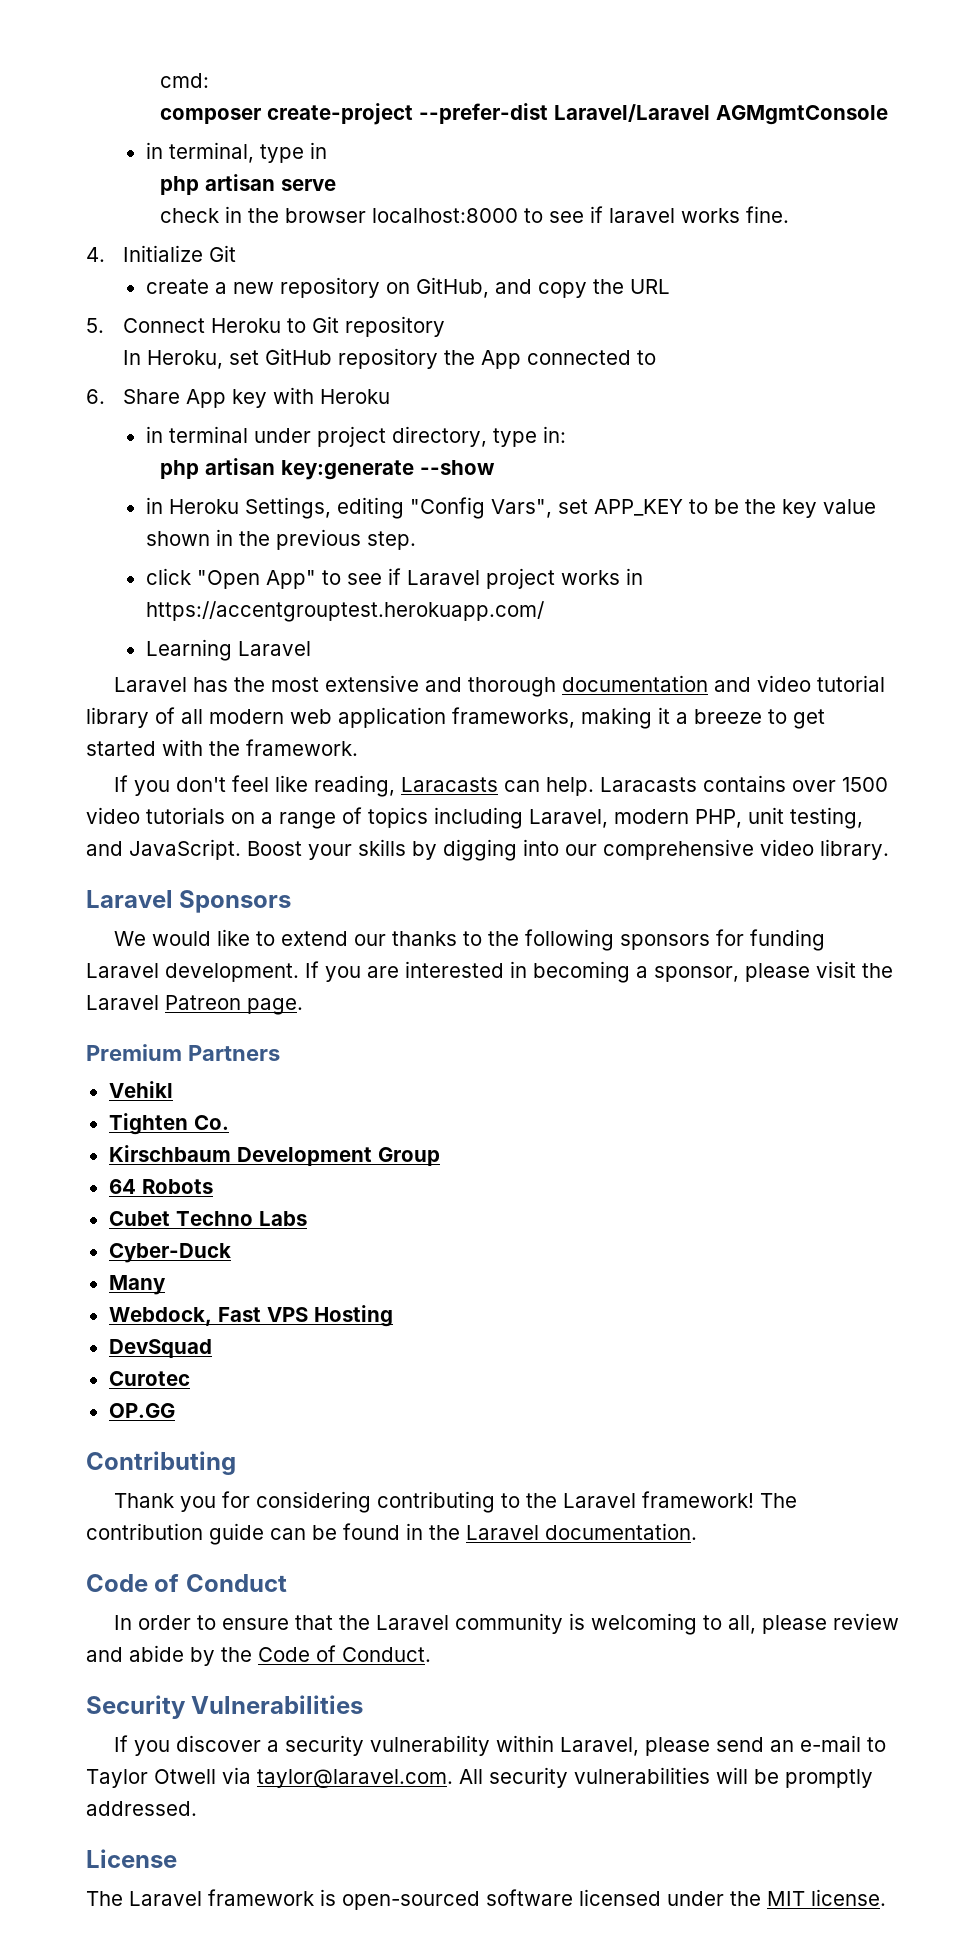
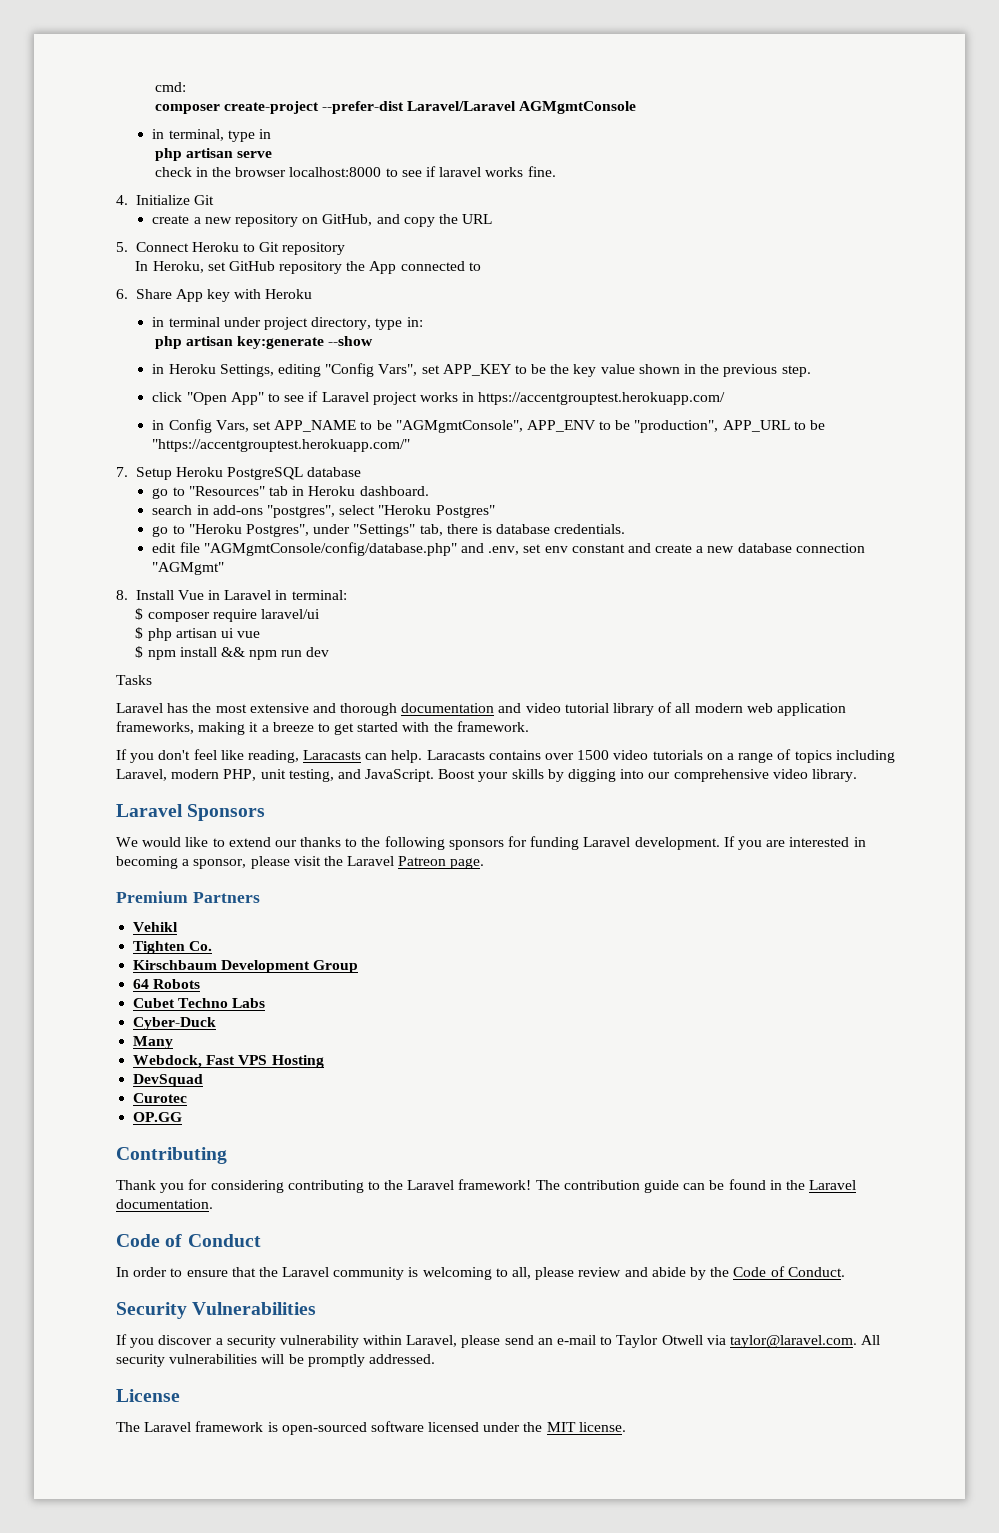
- Learning Laravel
+ in Config Vars, set APP_NAME to be "AGMgmtConsole", APP_ENV to be "production", APP_URL to be "https://accentgrouptest.herokuapp.com/"
+ 7. Setup Heroku PostgreSQL database
+ go to "Resources" tab in Heroku dashboard.
+ search in add-ons "postgres", select "Heroku Postgres"
+ go to "Heroku Postgres", under "Settings" tab, there is database credentials.
+ edit file "AGMgmtConsole/config/database.php" and .env, set env constant and create a new database connection "AGMgmt"
+ 8. Install Vue in Laravel in terminal:
+ $ composer require laravel/ui
+ $ php artisan ui vue
+ $ npm install && npm run dev
+ Tasks

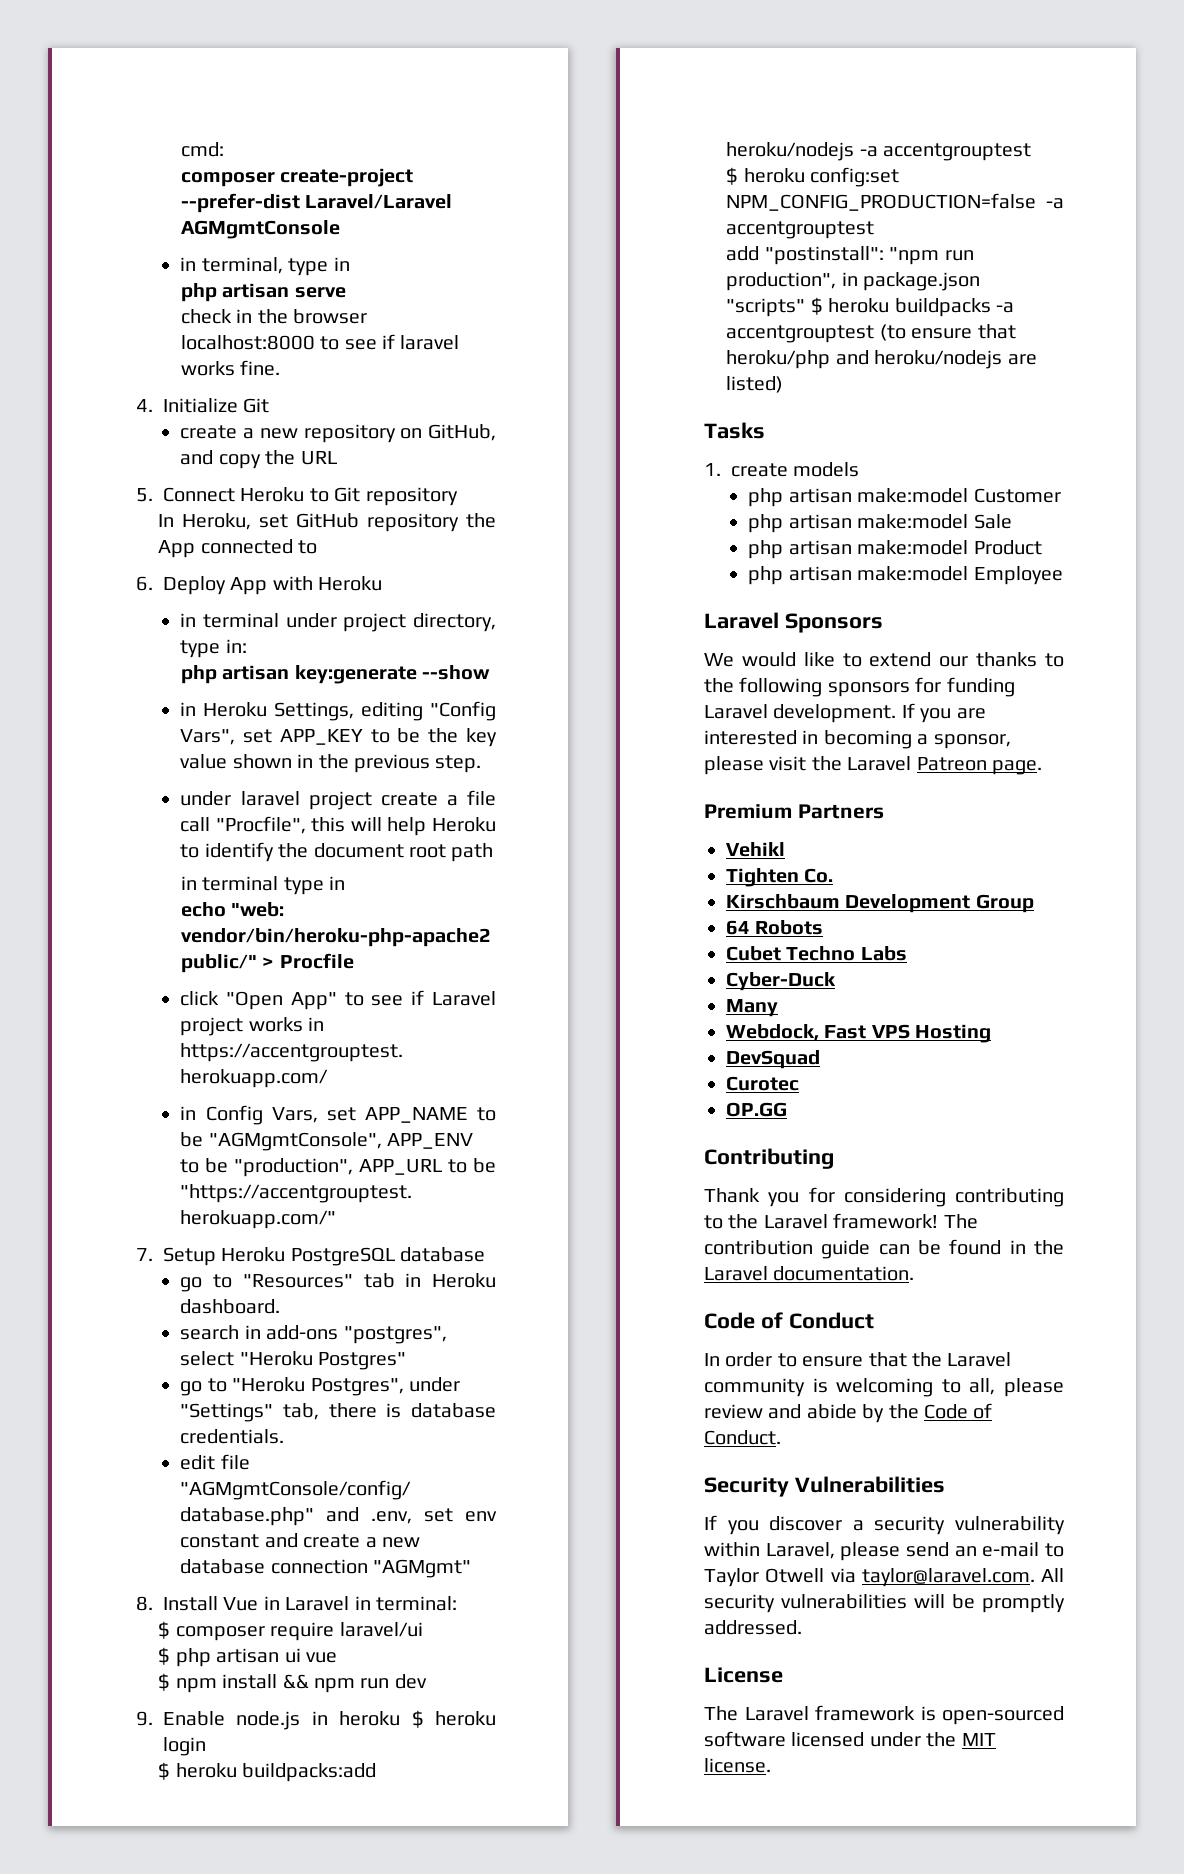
- 6. Share App key with Heroku
+ 6. Deploy App with Heroku
+ under laravel project create a file call "Procfile", this will help Heroku to identify the document root path
+ in terminal type in
+ echo "web: vendor/bin/heroku-php-apache2 public/" > Procfile
+ 9. Enable node.js in heroku $ heroku login
+ $ heroku buildpacks:add heroku/nodejs -a accentgrouptest
+ $ heroku config:set NPM_CONFIG_PRODUCTION=false -a accentgrouptest
+ add "postinstall": "npm run production", in package.json "scripts" $ heroku buildpacks -a accentgrouptest (to ensure that heroku/php and heroku/nodejs are listed)
  Tasks
- Laravel has the most extensive and thorough documentation and video tutorial library of all modern web application frameworks, making it a breeze to get started with the framework.
- If you don't feel like reading, Laracasts can help. Laracasts contains over 1500 video tutorials on a range of topics including Laravel, modern PHP, unit testing, and JavaScript. Boost your skills by digging into our comprehensive video library.
+ 1. create models
+ php artisan make:model Customer
+ php artisan make:model Sale
+ php artisan make:model Product
+ php artisan make:model Employee

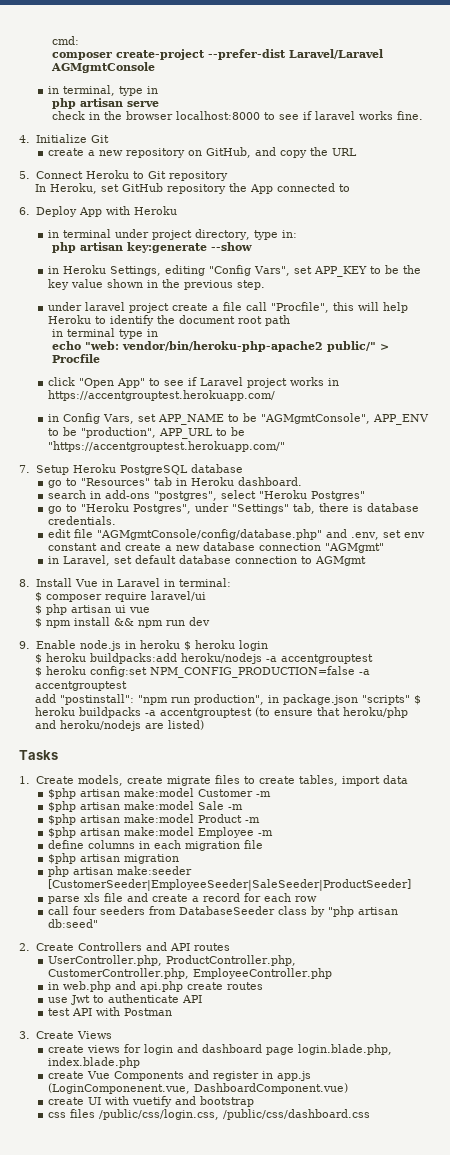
+ in Laravel, set default database connection to AGMgmt
- 1. create models
- php artisan make:model Customer
- php artisan make:model Sale
- php artisan make:model Product
- php artisan make:model Employee
- Laravel Sponsors
- We would like to extend our thanks to the following sponsors for funding Laravel development. If you are interested in becoming a sponsor, please visit the Laravel Patreon page.
- Premium Partners
- Vehikl
- Tighten Co.
- Kirschbaum Development Group
- 64 Robots
- Cubet Techno Labs
- Cyber-Duck
- Many
- Webdock, Fast VPS Hosting
- DevSquad
- Curotec
- OP.GG
- Contributing
- Thank you for considering contributing to the Laravel framework! The contribution guide can be found in the Laravel documentation.
- Code of Conduct
- In order to ensure that the Laravel community is welcoming to all, please review and abide by the Code of Conduct.
- Security Vulnerabilities
- If you discover a security vulnerability within Laravel, please send an e-mail to Taylor Otwell via taylor@laravel.com. All security vulnerabilities will be promptly addressed.
- License
- The Laravel framework is open-sourced software licensed under the MIT license.
+ 1. Create models, create migrate files to create tables, import data
+ $php artisan make:model Customer -m
+ $php artisan make:model Sale -m
+ $php artisan make:model Product -m
+ $php artisan make:model Employee -m
+ define columns in each migration file
+ $php artisan migration
+ php artisan make:seeder [CustomerSeeder|EmployeeSeeder|SaleSeeder|ProductSeeder]
+ parse xls file and create a record for each row
+ call four seeders from DatabaseSeeder class by "php artisan db:seed"
+ 2. Create Controllers and API routes
+ UserController.php, ProductController.php, CustomerController.php, EmployeeController.php
+ in web.php and api.php create routes
+ use Jwt to authenticate API
+ test API with Postman
+ 3. Create Views
+ create views for login and dashboard page login.blade.php, index.blade.php
+ create Vue Components and register in app.js (LoginComponenent.vue, DashboardComponent.vue)
+ create UI with vuetify and bootstrap
+ css files /public/css/login.css, /public/css/dashboard.css

